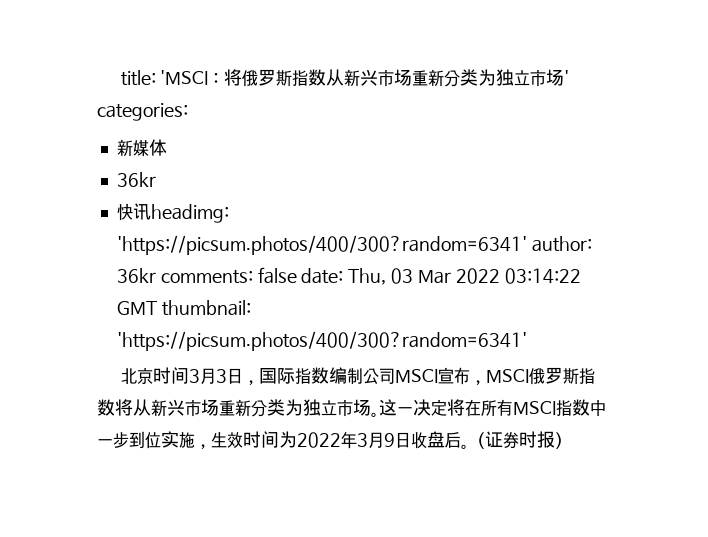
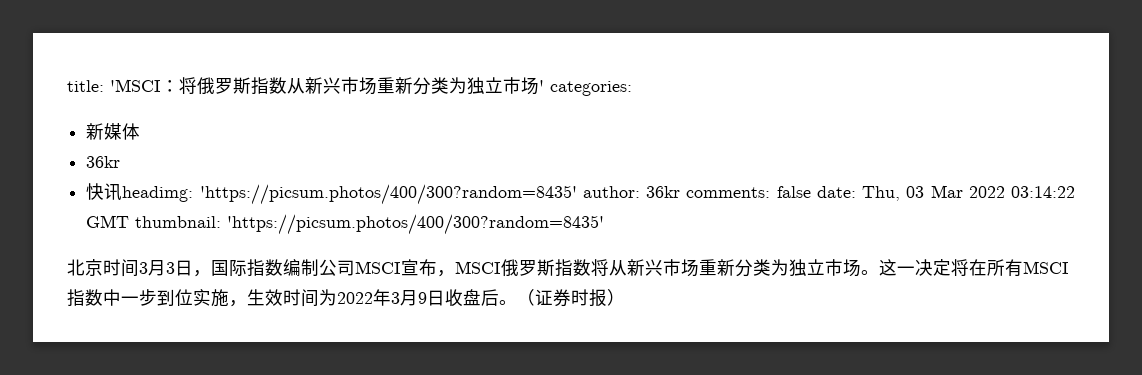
- 快讯headimg: 'https://picsum.photos/400/300?random=6341' author: 36kr comments: false date: Thu, 03 Mar 2022 03:14:22 GMT thumbnail: 'https://picsum.photos/400/300?random=6341'
+ 快讯headimg: 'https://picsum.photos/400/300?random=8435' author: 36kr comments: false date: Thu, 03 Mar 2022 03:14:22 GMT thumbnail: 'https://picsum.photos/400/300?random=8435'

